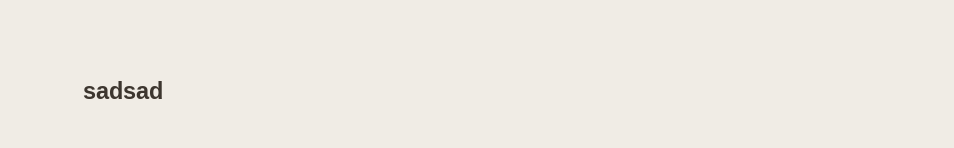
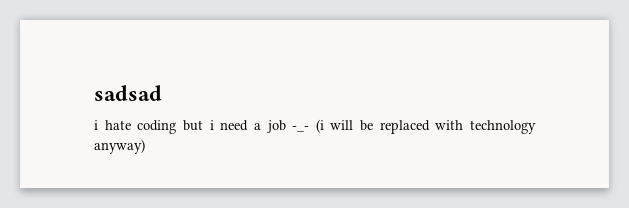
+ i hate coding but i need a job -_- (i will be replaced with technology anyway)

